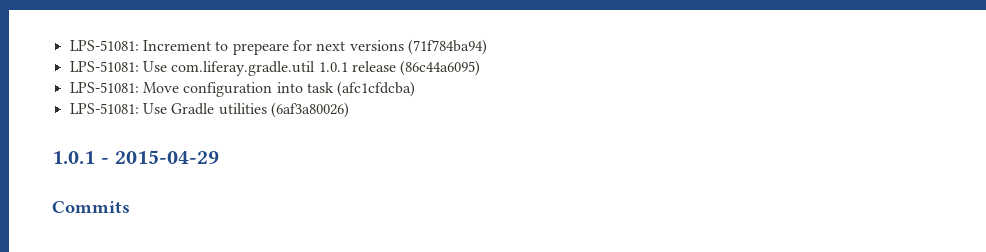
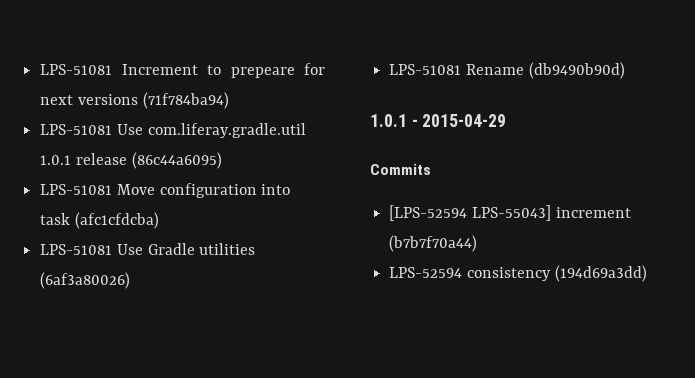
- LPS-51081: Increment to prepeare for next versions (71f784ba94)
+ LPS-51081 Increment to prepeare for next versions (71f784ba94)
- LPS-51081: Use com.liferay.gradle.util 1.0.1 release (86c44a6095)
+ LPS-51081 Use com.liferay.gradle.util 1.0.1 release (86c44a6095)
- LPS-51081: Move configuration into task (afc1cfdcba)
+ LPS-51081 Move configuration into task (afc1cfdcba)
- LPS-51081: Use Gradle utilities (6af3a80026)
+ LPS-51081 Use Gradle utilities (6af3a80026)
+ LPS-51081 Rename (db9490b90d)
+ [LPS-52594 LPS-55043] increment (b7b7f70a44)
+ LPS-52594 consistency (194d69a3dd)

